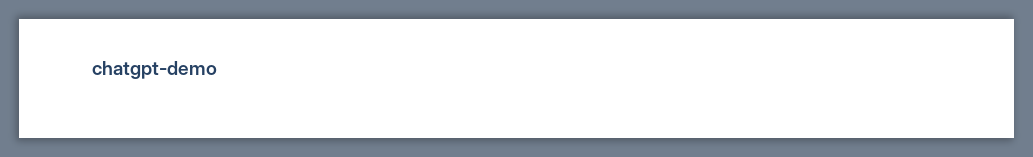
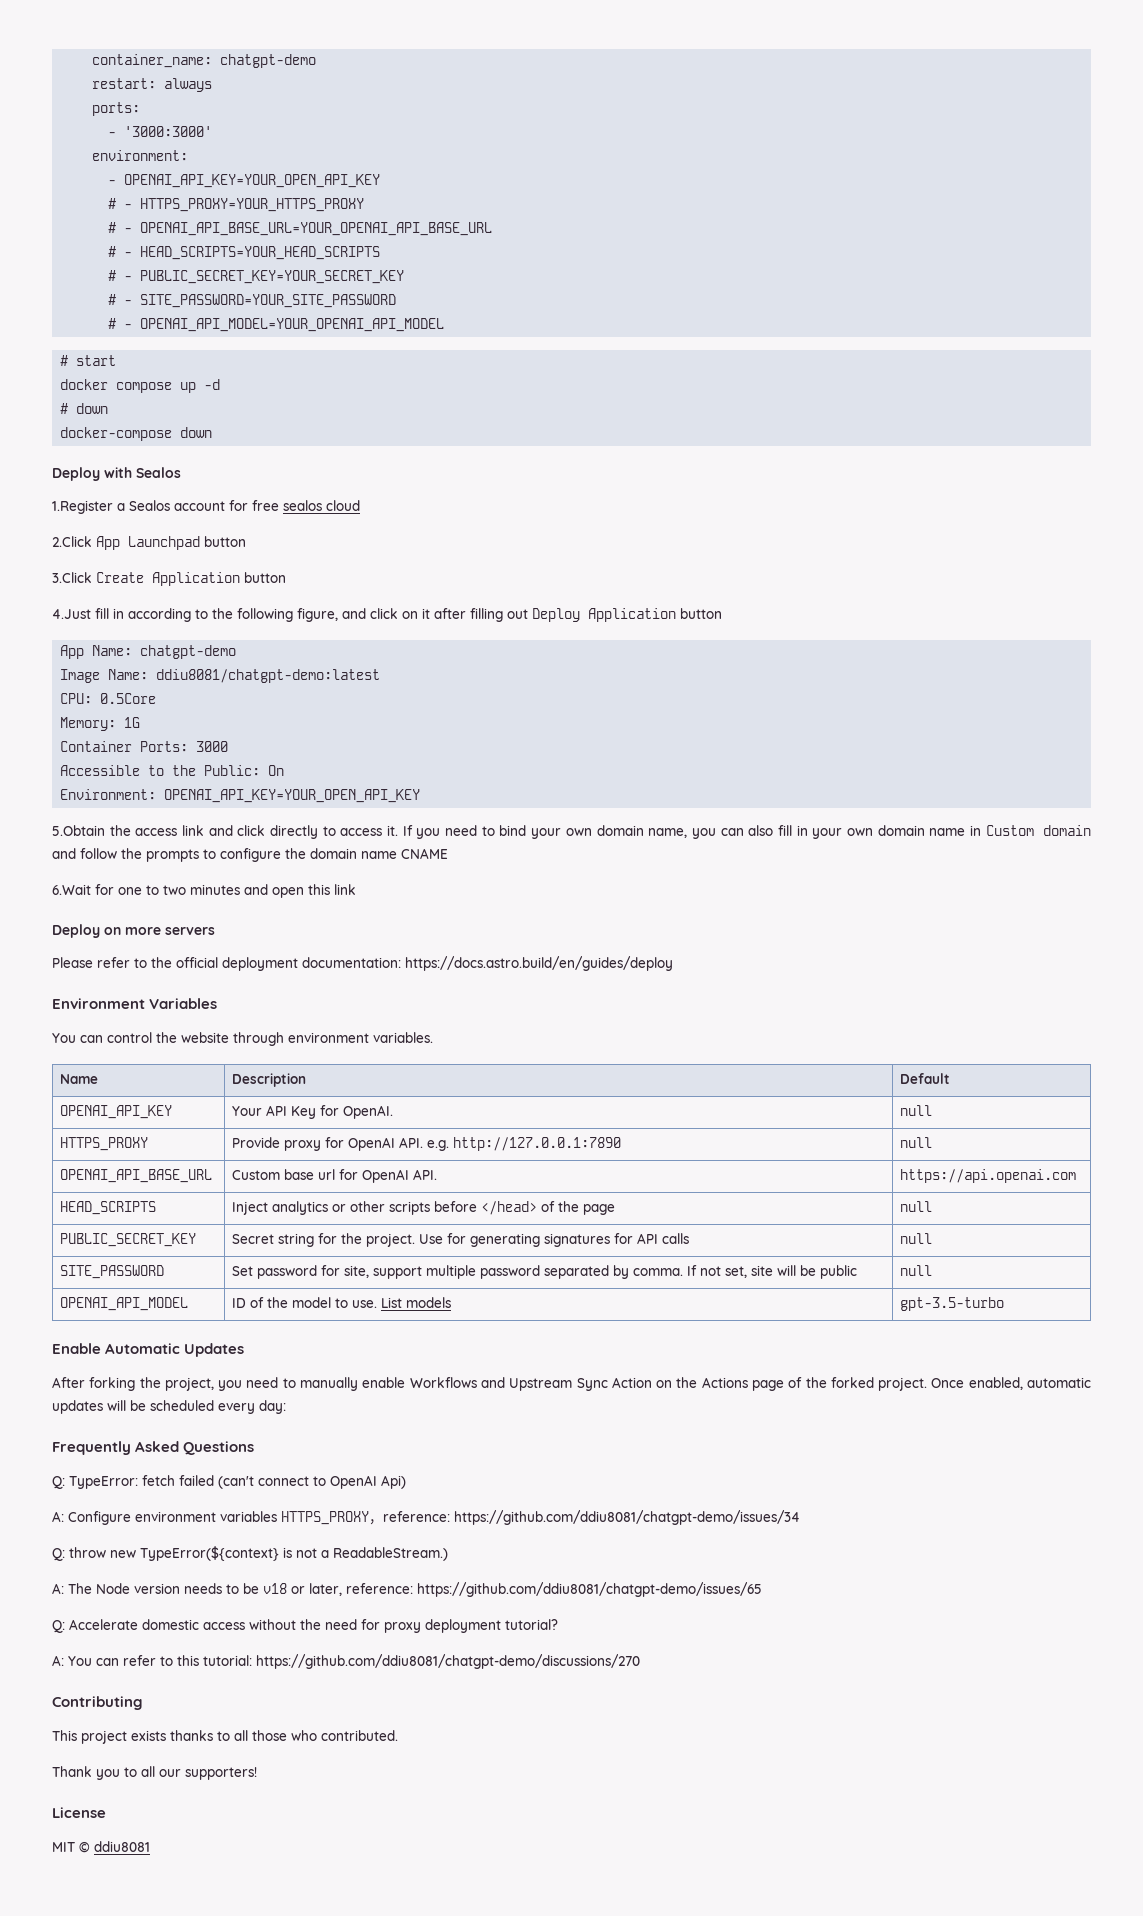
- chatgpt-demo
+ container_name: chatgpt-demo
+ restart: always
+ ports:
+ - '3000:3000'
+ environment:
+ - OPENAI_API_KEY=YOUR_OPEN_API_KEY
+ # - HTTPS_PROXY=YOUR_HTTPS_PROXY
+ # - OPENAI_API_BASE_URL=YOUR_OPENAI_API_BASE_URL
+ # - HEAD_SCRIPTS=YOUR_HEAD_SCRIPTS
+ # - PUBLIC_SECRET_KEY=YOUR_SECRET_KEY
+ # - SITE_PASSWORD=YOUR_SITE_PASSWORD
+ # - OPENAI_API_MODEL=YOUR_OPENAI_API_MODEL
+ # start
+ docker compose up -d
+ # down
+ docker-compose down
+ Deploy with Sealos
+ 1.Register a Sealos account for free sealos cloud
+ 2.Click App Launchpad button
+ 3.Click Create Application button
+ 4.Just fill in according to the following figure, and click on it after filling out Deploy Application button
+ App Name: chatgpt-demo
+ Image Name: ddiu8081/chatgpt-demo:latest
+ CPU: 0.5Core
+ Memory: 1G
+ Container Ports: 3000
+ Accessible to the Public: On
+ Environment: OPENAI_API_KEY=YOUR_OPEN_API_KEY
+ 5.Obtain the access link and click directly to access it. If you need to bind your own domain name, you can also fill in your own domain name in Custom domain and follow the prompts to configure the domain name CNAME
+ 6.Wait for one to two minutes and open this link
+ Deploy on more servers
+ Please refer to the official deployment documentation: https://docs.astro.build/en/guides/deploy
+ Environment Variables
+ You can control the website through environment variables.
+ Name | Description | Default
+ OPENAI_API_KEY | Your API Key for OpenAI. | null
+ HTTPS_PROXY | Provide proxy for OpenAI API. e.g. http://127.0.0.1:7890 | null
+ OPENAI_API_BASE_URL | Custom base url for OpenAI API. | https://api.openai.com
+ HEAD_SCRIPTS | Inject analytics or other scripts before </head> of the page | null
+ PUBLIC_SECRET_KEY | Secret string for the project. Use for generating signatures for API calls | null
+ SITE_PASSWORD | Set password for site, support multiple password separated by comma. If not set, site will be public | null
+ OPENAI_API_MODEL | ID of the model to use. List models | gpt-3.5-turbo
+ Enable Automatic Updates
+ After forking the project, you need to manually enable Workflows and Upstream Sync Action on the Actions page of the forked project. Once enabled, automatic updates will be scheduled every day:
+ Frequently Asked Questions
+ Q: TypeError: fetch failed (can't connect to OpenAI Api)
+ A: Configure environment variables HTTPS_PROXY，reference: https://github.com/ddiu8081/chatgpt-demo/issues/34
+ Q: throw new TypeError(${context} is not a ReadableStream.)
+ A: The Node version needs to be v18 or later, reference: https://github.com/ddiu8081/chatgpt-demo/issues/65
+ Q: Accelerate domestic access without the need for proxy deployment tutorial?
+ A: You can refer to this tutorial: https://github.com/ddiu8081/chatgpt-demo/discussions/270
+ Contributing
+ This project exists thanks to all those who contributed.
+ Thank you to all our supporters!
+ License
+ MIT © ddiu8081

